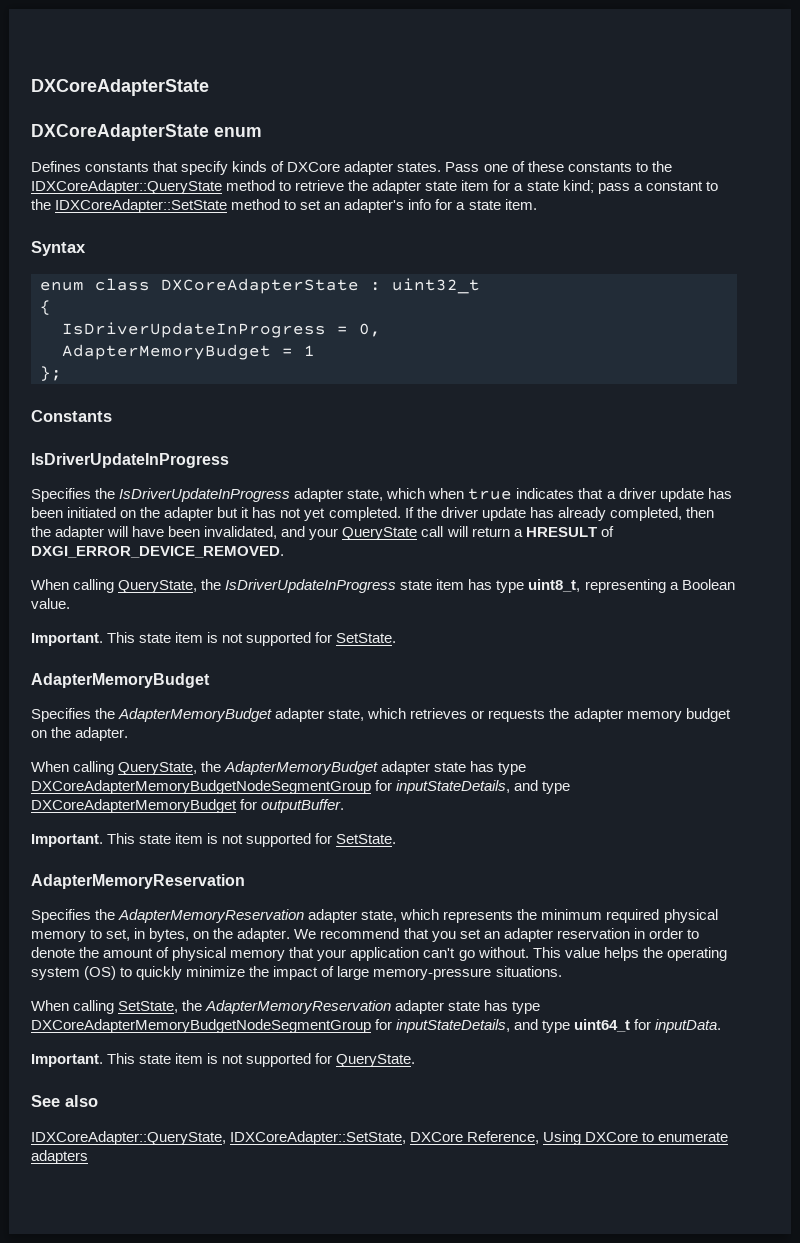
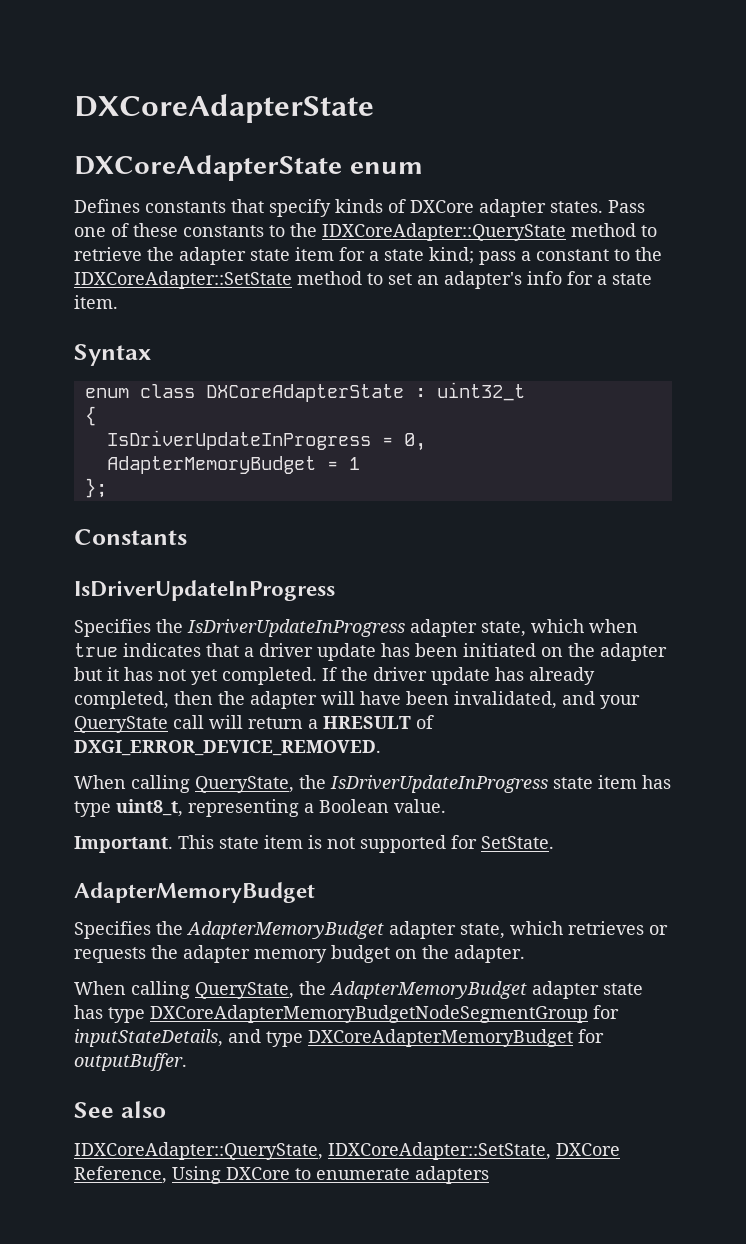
  When calling QueryState, the AdapterMemoryBudget adapter state has type DXCoreAdapterMemoryBudgetNodeSegmentGroup for inputStateDetails, and type DXCoreAdapterMemoryBudget for outputBuffer.
- Important. This state item is not supported for SetState.
- AdapterMemoryReservation
- Specifies the AdapterMemoryReservation adapter state, which represents the minimum required physical memory to set, in bytes, on the adapter. We recommend that you set an adapter reservation in order to denote the amount of physical memory that your application can't go without. This value helps the operating system (OS) to quickly minimize the impact of large memory-pressure situations.
- When calling SetState, the AdapterMemoryReservation adapter state has type DXCoreAdapterMemoryBudgetNodeSegmentGroup for inputStateDetails, and type uint64_t for inputData.
- Important. This state item is not supported for QueryState.

